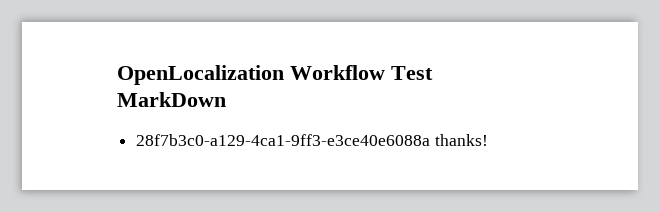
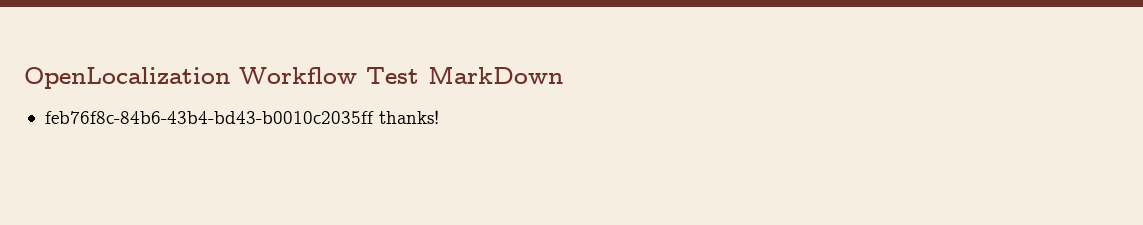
- 28f7b3c0-a129-4ca1-9ff3-e3ce40e6088a thanks!
+ feb76f8c-84b6-43b4-bd43-b0010c2035ff thanks!

